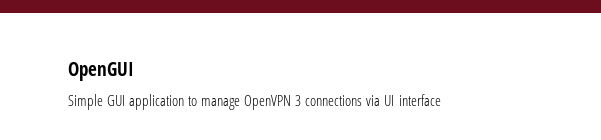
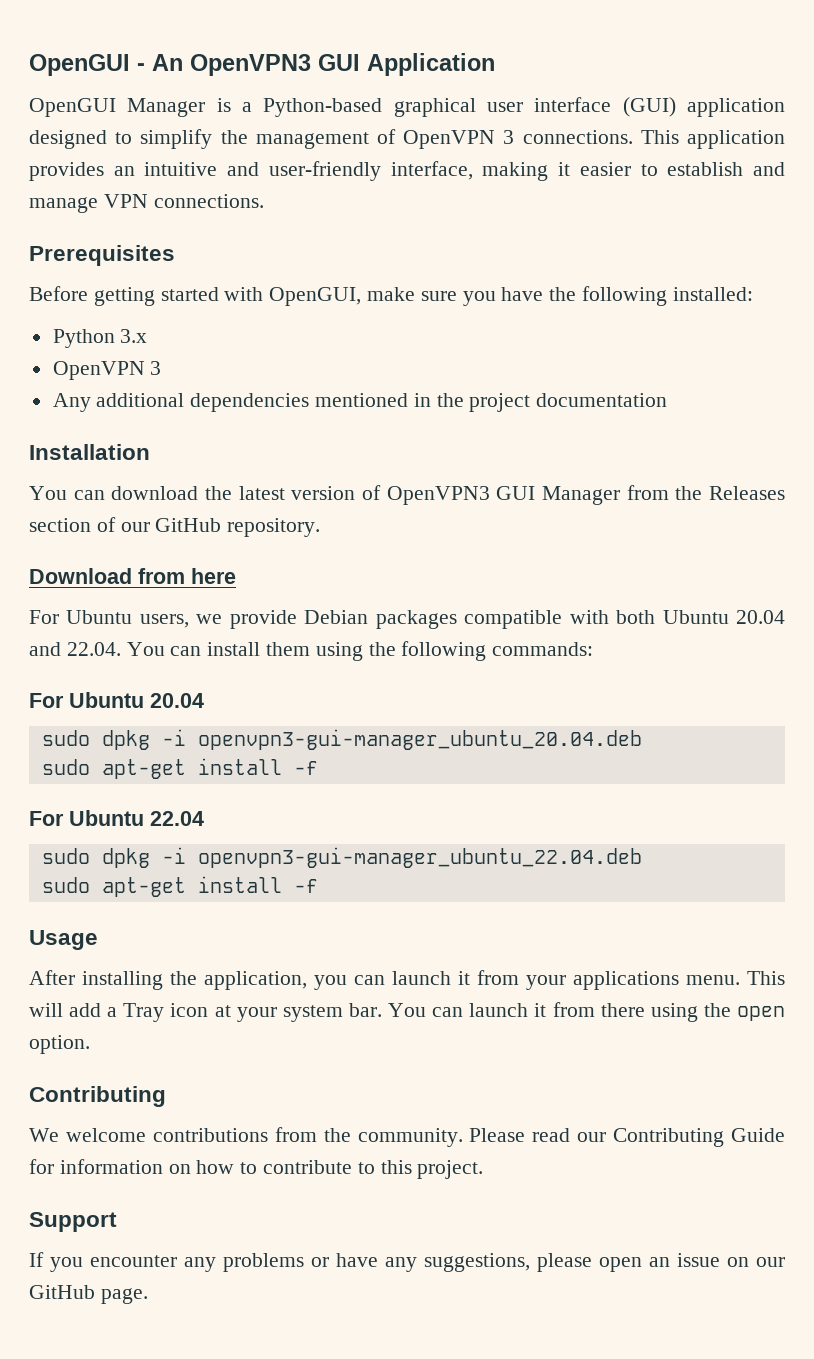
- OpenGUI
- Simple GUI application to manage OpenVPN 3 connections via UI interface
+ OpenGUI - An OpenVPN3 GUI Application
+ OpenGUI Manager is a Python-based graphical user interface (GUI) application designed to simplify the management of OpenVPN 3 connections. This application provides an intuitive and user-friendly interface, making it easier to establish and manage VPN connections.
+ Prerequisites
+ Before getting started with OpenGUI, make sure you have the following installed:
+ Python 3.x
+ OpenVPN 3
+ Any additional dependencies mentioned in the project documentation
+ Installation
+ You can download the latest version of OpenVPN3 GUI Manager from the Releases section of our GitHub repository.
+ Download from here
+ For Ubuntu users, we provide Debian packages compatible with both Ubuntu 20.04 and 22.04. You can install them using the following commands:
+ For Ubuntu 20.04
+ sudo dpkg -i openvpn3-gui-manager_ubuntu_20.04.deb
+ sudo apt-get install -f
+ For Ubuntu 22.04
+ sudo dpkg -i openvpn3-gui-manager_ubuntu_22.04.deb
+ sudo apt-get install -f
+ Usage
+ After installing the application, you can launch it from your applications menu. This will add a Tray icon at your system bar. You can launch it from there using the open option.
+ Contributing
+ We welcome contributions from the community. Please read our Contributing Guide for information on how to contribute to this project.
+ Support
+ If you encounter any problems or have any suggestions, please open an issue on our GitHub page.

